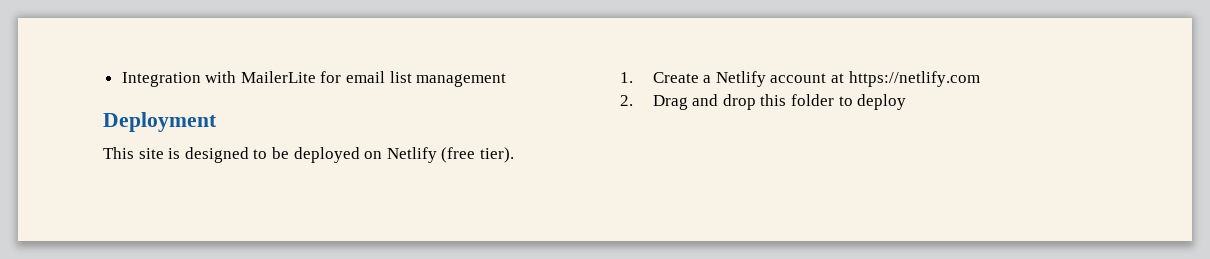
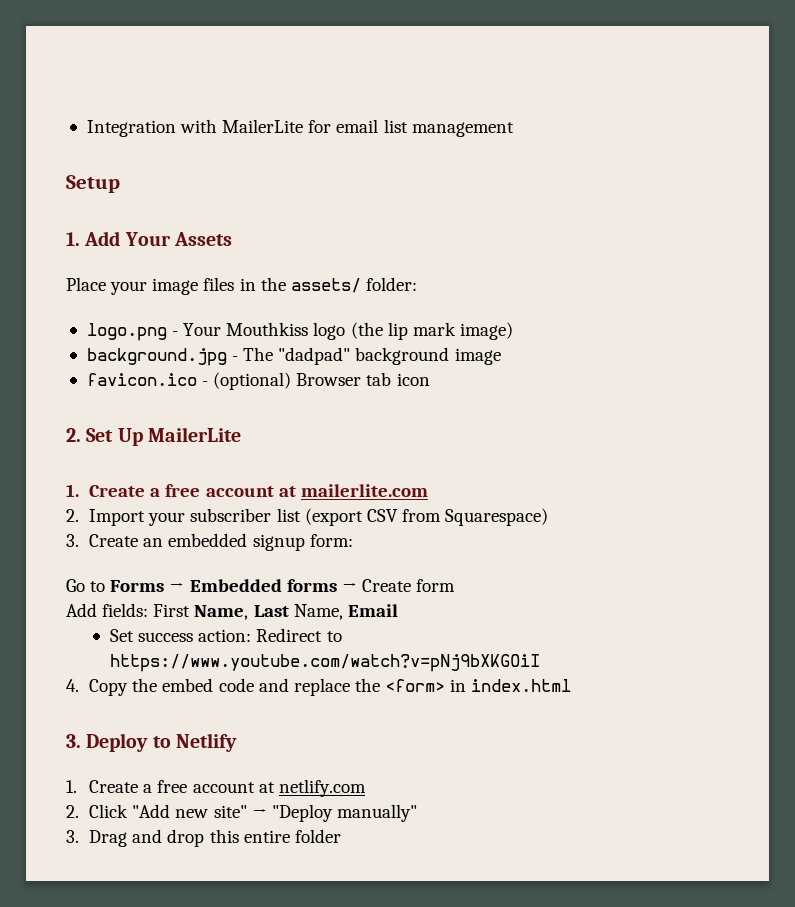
- Deployment
- This site is designed to be deployed on Netlify (free tier).
- 1. Create a Netlify account at https://netlify.com
- 2. Drag and drop this folder to deploy
+ Setup
+ 1. Add Your Assets
+ Place your image files in the assets/ folder:
+ logo.png - Your Mouthkiss logo (the lip mark image)
+ background.jpg - The "dadpad" background image
+ favicon.ico - (optional) Browser tab icon
+ 2. Set Up MailerLite
+ 1. Create a free account at mailerlite.com
+ 2. Import your subscriber list (export CSV from Squarespace)
+ 3. Create an embedded signup form:
+ Go to Forms → Embedded forms → Create form
+ Add fields: First Name, Last Name, Email
+ Set success action: Redirect to https://www.youtube.com/watch?v=pNj9bXKGOiI
+ 4. Copy the embed code and replace the <form> in index.html
+ 3. Deploy to Netlify
+ 1. Create a free account at netlify.com
+ 2. Click "Add new site" → "Deploy manually"
+ 3. Drag and drop this entire folder

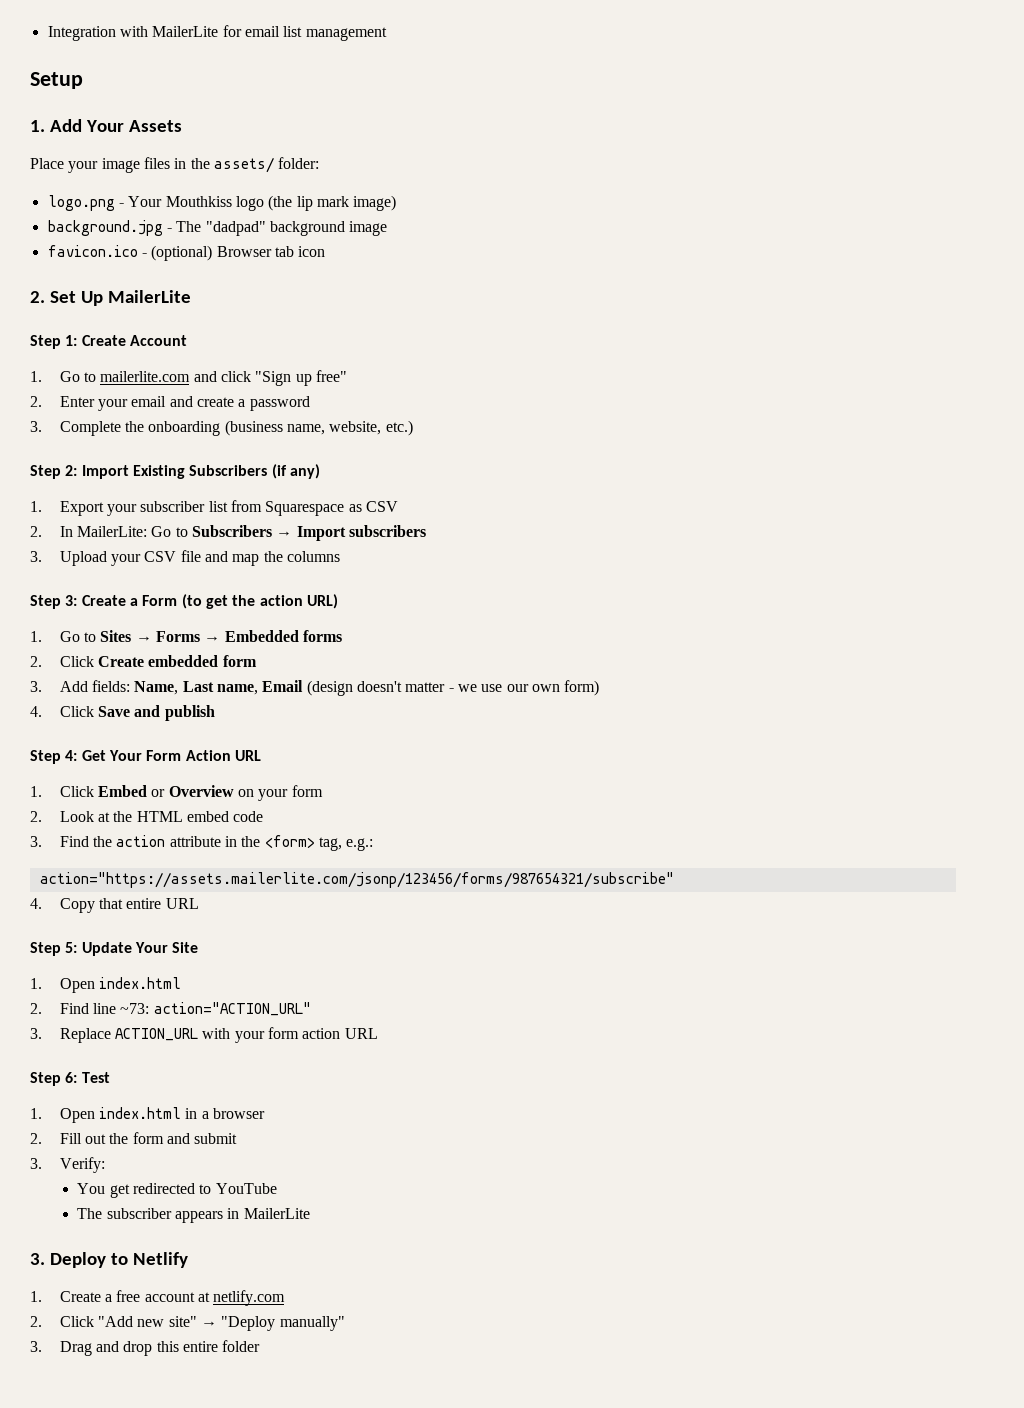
- 1. Create a free account at mailerlite.com
- 2. Import your subscriber list (export CSV from Squarespace)
- 3. Create an embedded signup form:
- Go to Forms → Embedded forms → Create form
- Add fields: First Name, Last Name, Email
- Set success action: Redirect to https://www.youtube.com/watch?v=pNj9bXKGOiI
- 4. Copy the embed code and replace the <form> in index.html
+ Step 1: Create Account
+ 1. Go to mailerlite.com and click "Sign up free"
+ 2. Enter your email and create a password
+ 3. Complete the onboarding (business name, website, etc.)
+ Step 2: Import Existing Subscribers (if any)
+ 1. Export your subscriber list from Squarespace as CSV
+ 2. In MailerLite: Go to Subscribers → Import subscribers
+ 3. Upload your CSV file and map the columns
+ Step 3: Create a Form (to get the action URL)
+ 1. Go to Sites → Forms → Embedded forms
+ 2. Click Create embedded form
+ 3. Add fields: Name, Last name, Email (design doesn't matter - we use our own form)
+ 4. Click Save and publish
+ Step 4: Get Your Form Action URL
+ 1. Click Embed or Overview on your form
+ 2. Look at the HTML embed code
+ 3. Find the action attribute in the <form> tag, e.g.:
+ action="https://assets.mailerlite.com/jsonp/123456/forms/987654321/subscribe"
+ 4. Copy that entire URL
+ Step 5: Update Your Site
+ 1. Open index.html
+ 2. Find line ~73: action="ACTION_URL"
+ 3. Replace ACTION_URL with your form action URL
+ Step 6: Test
+ 1. Open index.html in a browser
+ 2. Fill out the form and submit
+ 3. Verify:
+ You get redirected to YouTube
+ The subscriber appears in MailerLite

